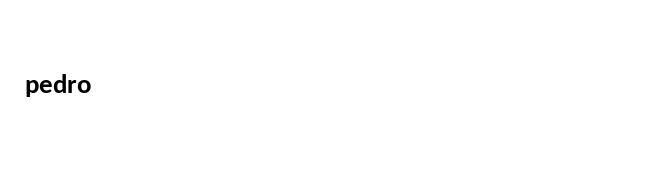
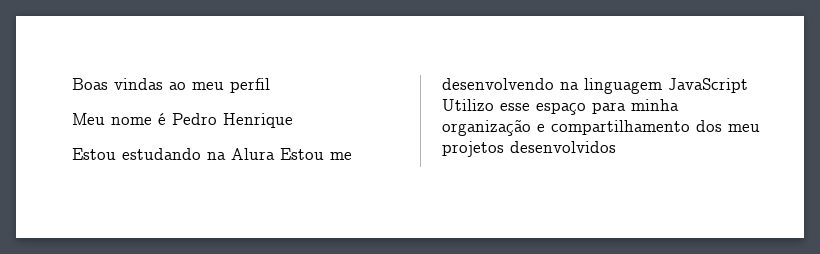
- pedro
+ Boas vindas ao meu perfil
+ Meu nome é Pedro Henrique
+ Estou estudando na Alura Estou me desenvolvendo na linguagem JavaScript Utilizo esse espaço para minha organização e compartilhamento dos meu projetos desenvolvidos

